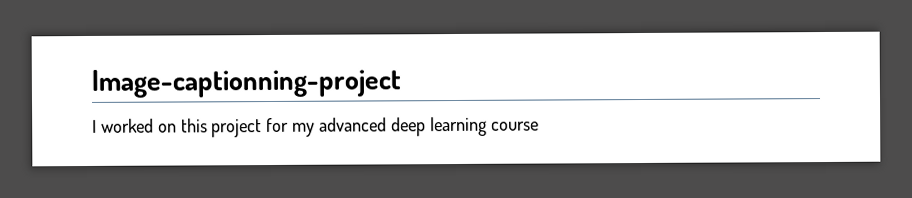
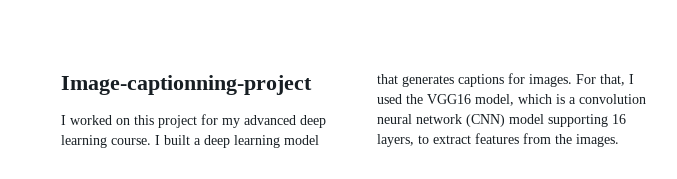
- I worked on this project for my advanced deep learning course
+ I worked on this project for my advanced deep learning course. I built a deep learning model that generates captions for images. For that, I used the VGG16 model, which is a convolution neural network (CNN) model supporting 16 layers, to extract features from the images.

